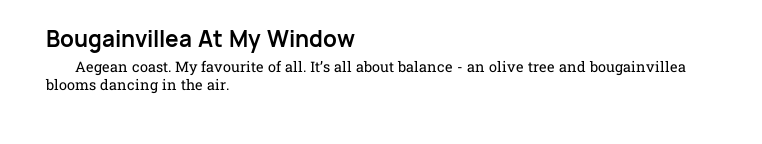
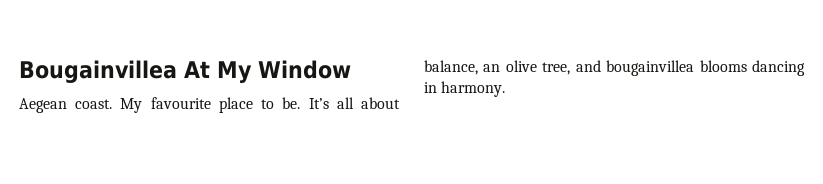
- My favourite of all.
+ My favourite place to be.
- It’s all about balance - an olive tree and bougainvillea blooms dancing in the air.
+ It’s all about balance, an olive tree, and bougainvillea blooms dancing in harmony.

